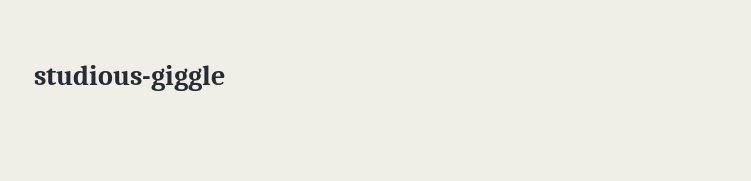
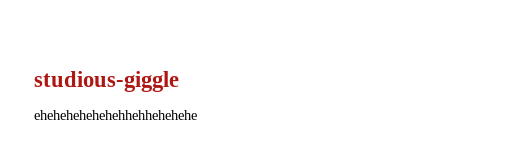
+ ehehehehehehehhehhehehehe

